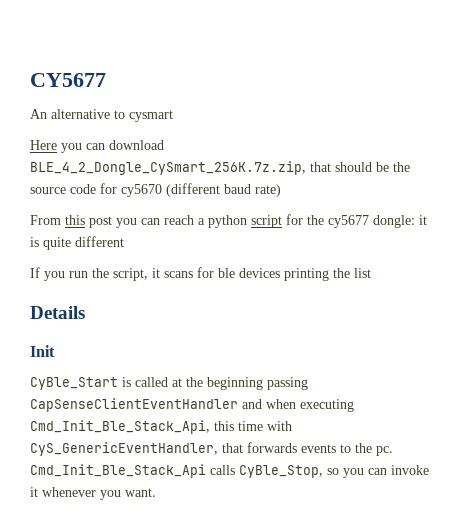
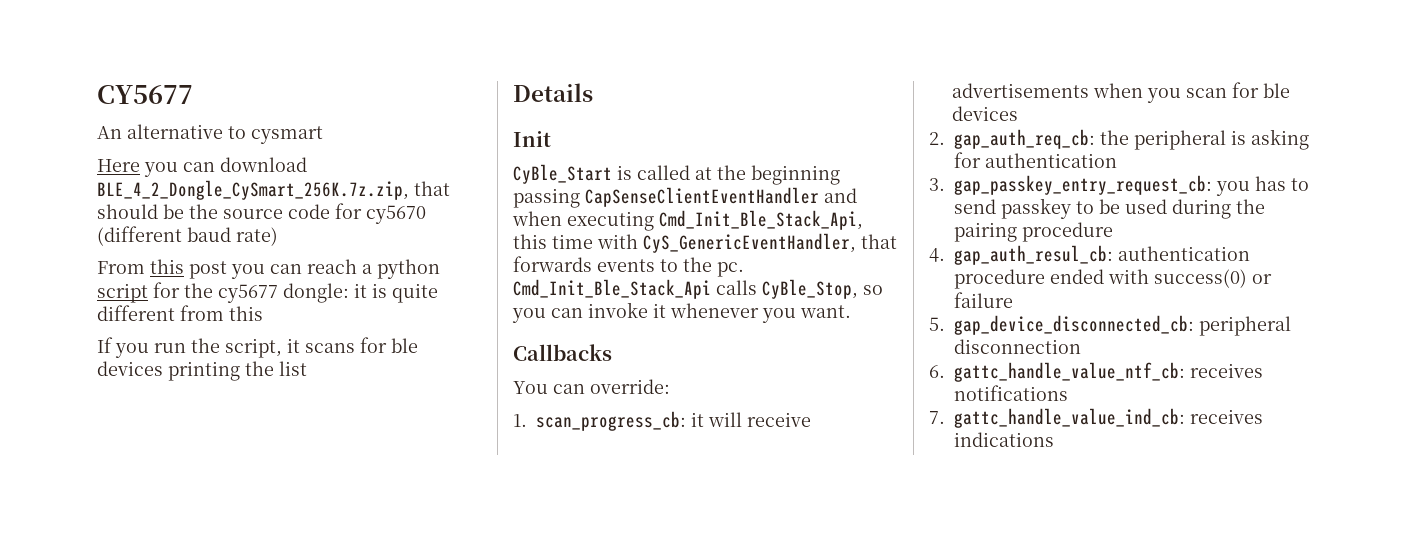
- From this post you can reach a python script for the cy5677 dongle: it is quite different
+ From this post you can reach a python script for the cy5677 dongle: it is quite different from this
+ Callbacks
+ You can override:
+ 1. scan_progress_cb: it will receive advertisements when you scan for ble devices
+ 2. gap_auth_req_cb: the peripheral is asking for authentication
+ 3. gap_passkey_entry_request_cb: you has to send passkey to be used during the pairing procedure
+ 4. gap_auth_resul_cb: authentication procedure ended with success(0) or failure
+ 5. gap_device_disconnected_cb: peripheral disconnection
+ 6. gattc_handle_value_ntf_cb: receives notifications
+ 7. gattc_handle_value_ind_cb: receives indications

